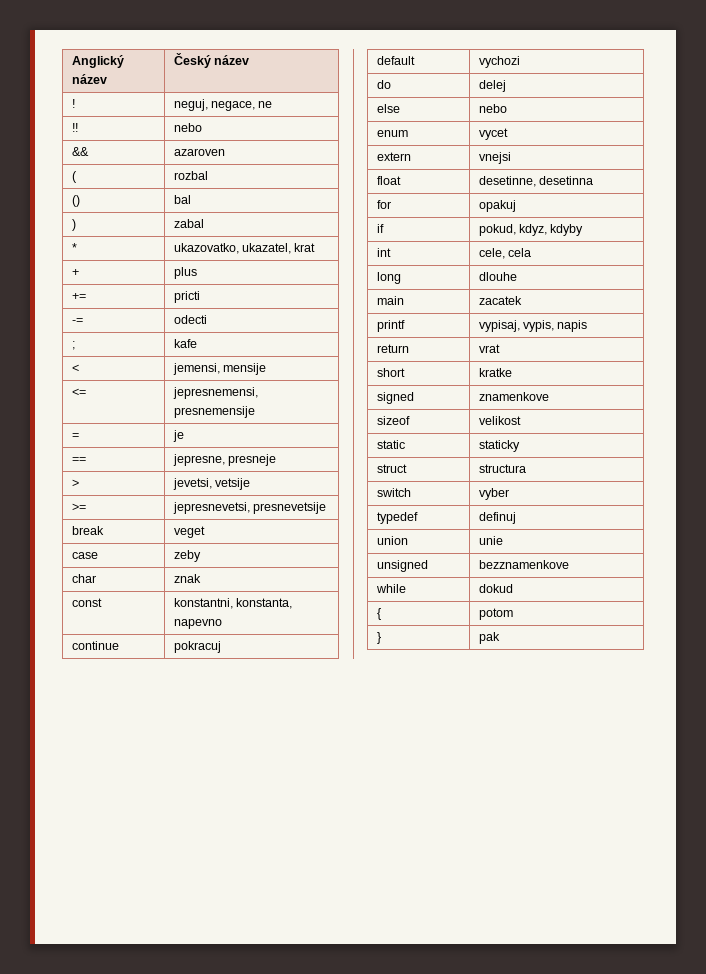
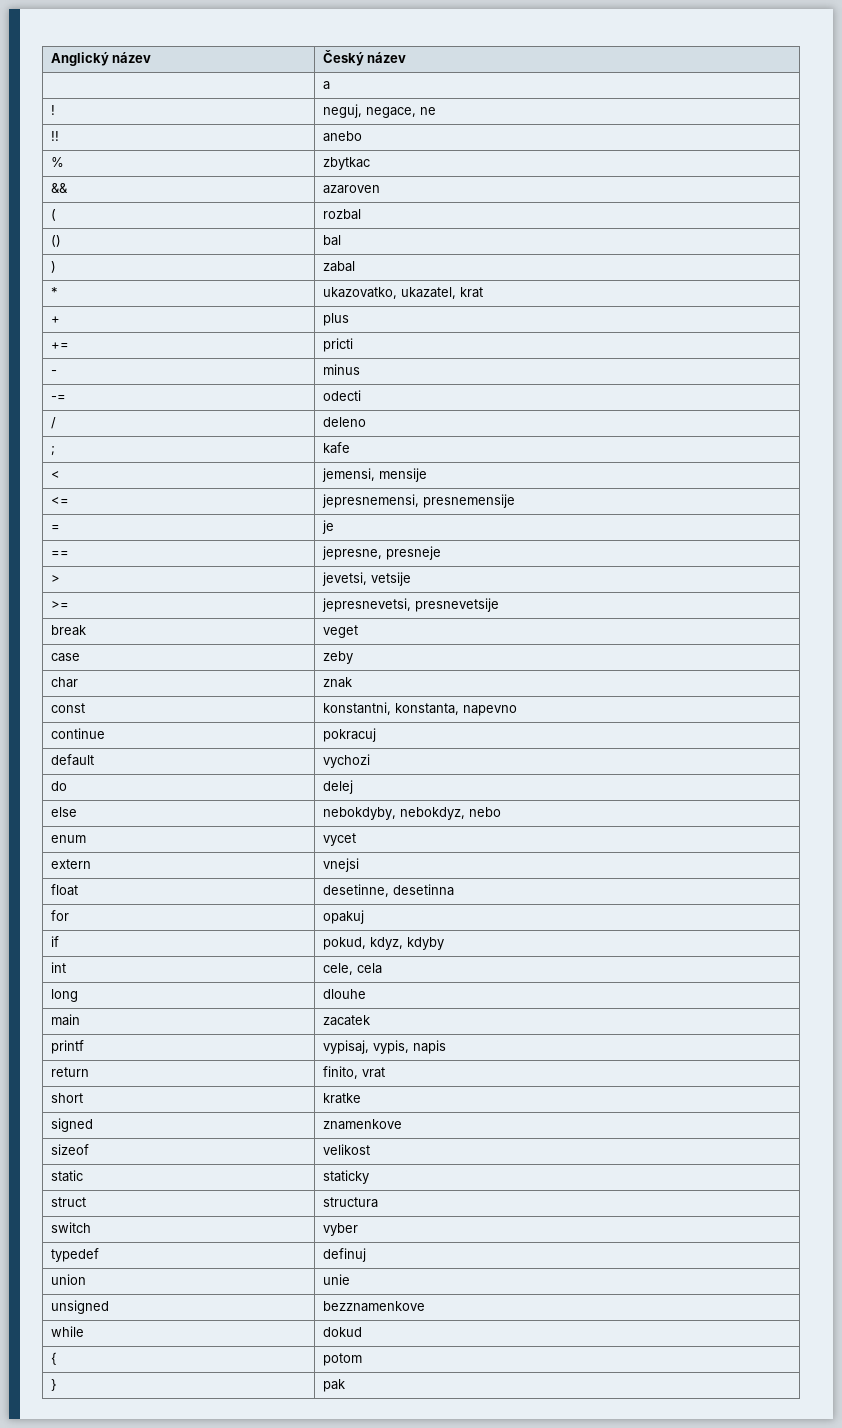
+ | a
- !! | nebo
+ !! | anebo
+ % | zbytkac
+ - | minus
+ / | deleno
- else | nebo
+ else | nebokdyby, nebokdyz, nebo
- return | vrat
+ return | finito, vrat

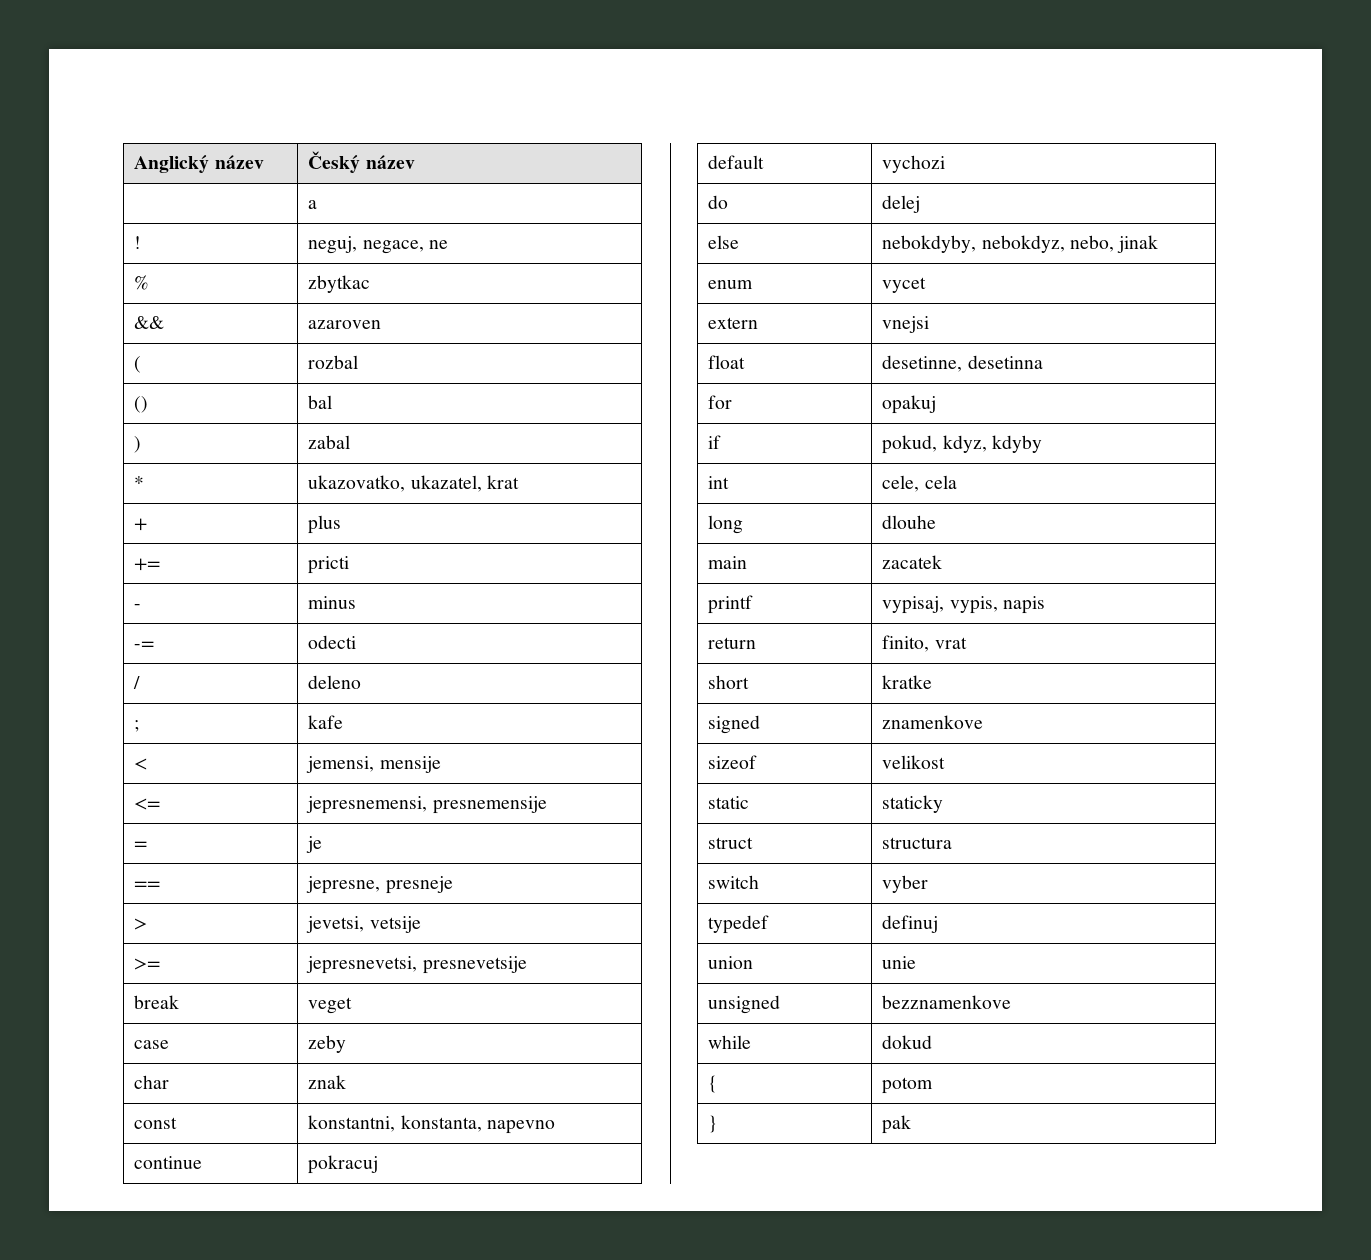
- !! | anebo
- else | nebokdyby, nebokdyz, nebo
+ else | nebokdyby, nebokdyz, nebo, jinak

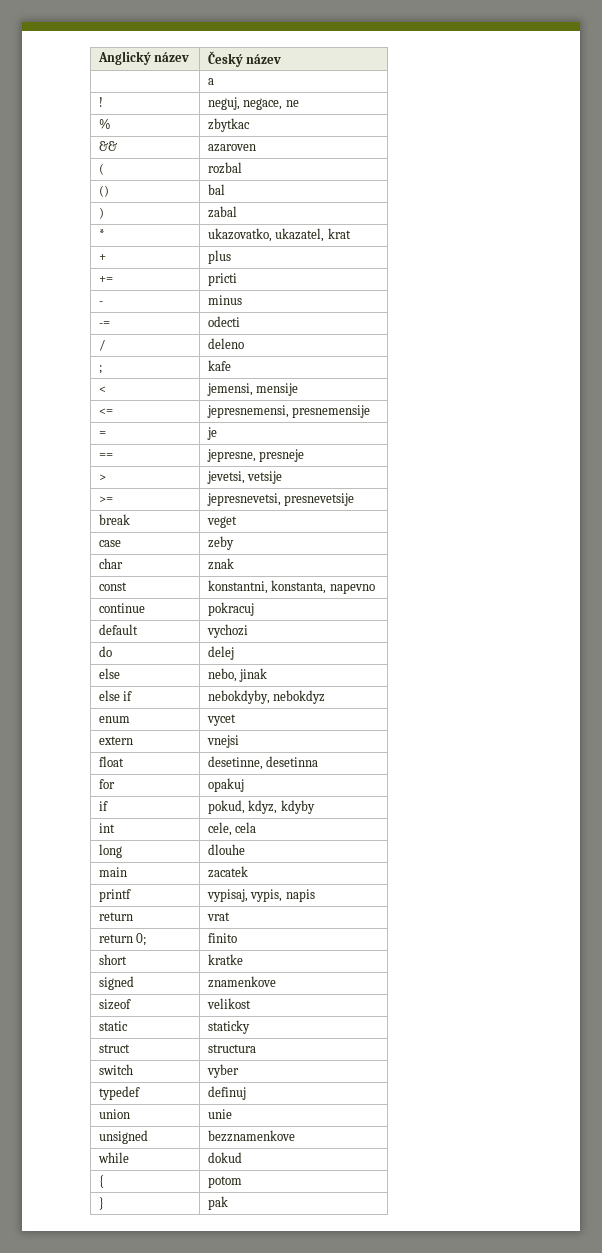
- else | nebokdyby, nebokdyz, nebo, jinak
+ else | nebo, jinak
+ else if | nebokdyby, nebokdyz
- return | finito, vrat
+ return | vrat
+ return 0; | finito

